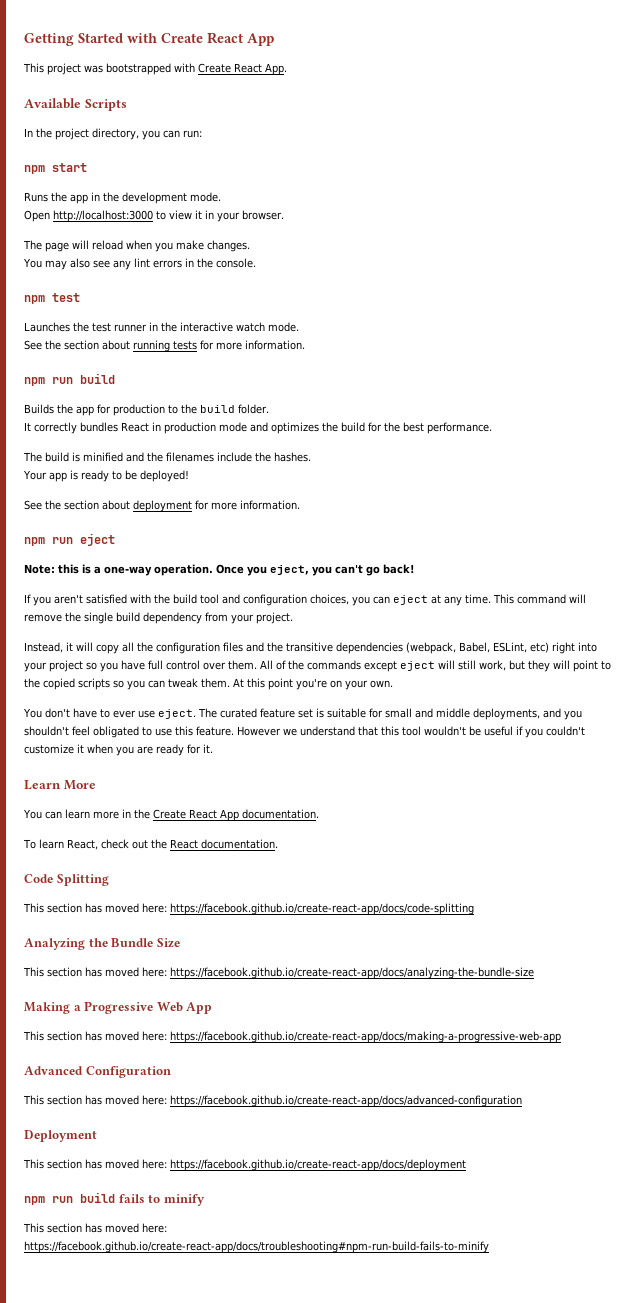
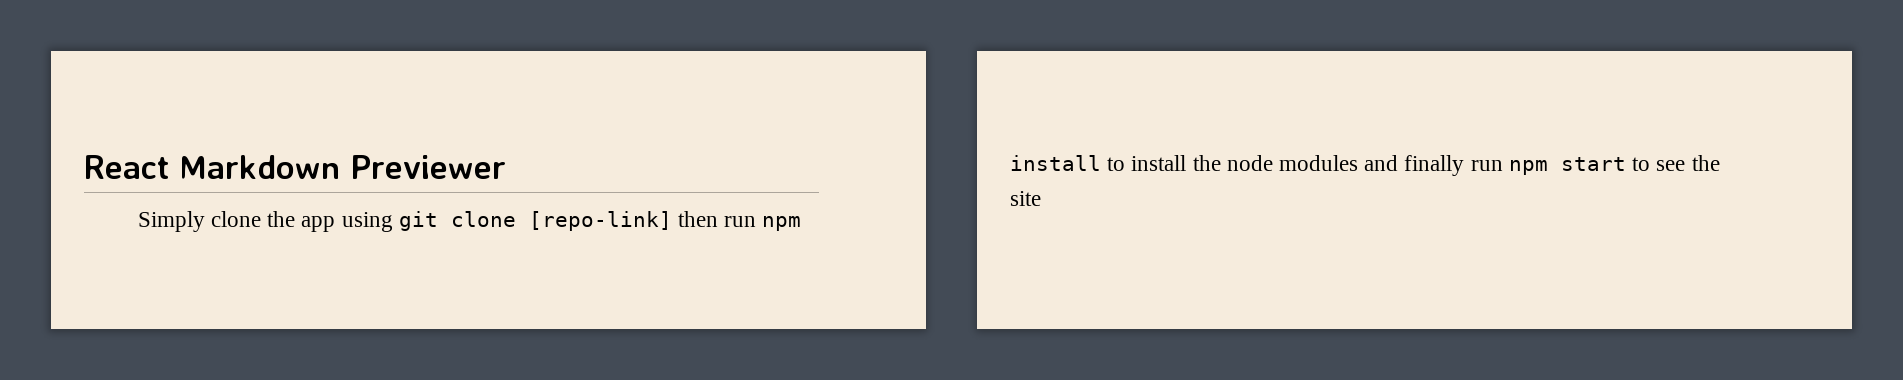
- Getting Started with Create React App
- This project was bootstrapped with Create React App.
- Available Scripts
- In the project directory, you can run:
- npm start
- Runs the app in the development mode.
- Open http://localhost:3000 to view it in your browser.
- The page will reload when you make changes.
- You may also see any lint errors in the console.
- npm test
- Launches the test runner in the interactive watch mode.
- See the section about running tests for more information.
- npm run build
- Builds the app for production to the build folder.
- It correctly bundles React in production mode and optimizes the build for the best performance.
- The build is minified and the filenames include the hashes.
- Your app is ready to be deployed!
- See the section about deployment for more information.
- npm run eject
- Note: this is a one-way operation. Once you eject, you can't go back!
- If you aren't satisfied with the build tool and configuration choices, you can eject at any time. This command will remove the single build dependency from your project.
- Instead, it will copy all the configuration files and the transitive dependencies (webpack, Babel, ESLint, etc) right into your project so you have full control over them. All of the commands except eject will still work, but they will point to the copied scripts so you can tweak them. At this point you're on your own.
- You don't have to ever use eject. The curated feature set is suitable for small and middle deployments, and you shouldn't feel obligated to use this feature. However we understand that this tool wouldn't be useful if you couldn't customize it when you are ready for it.
- Learn More
- You can learn more in the Create React App documentation.
- To learn React, check out the React documentation.
- Code Splitting
- This section has moved here: https://facebook.github.io/create-react-app/docs/code-splitting
- Analyzing the Bundle Size
- This section has moved here: https://facebook.github.io/create-react-app/docs/analyzing-the-bundle-size
- Making a Progressive Web App
- This section has moved here: https://facebook.github.io/create-react-app/docs/making-a-progressive-web-app
- Advanced Configuration
- This section has moved here: https://facebook.github.io/create-react-app/docs/advanced-configuration
- Deployment
- This section has moved here: https://facebook.github.io/create-react-app/docs/deployment
- npm run build fails to minify
- This section has moved here: https://facebook.github.io/create-react-app/docs/troubleshooting#npm-run-build-fails-to-minify
+ React Markdown Previewer
+ Simply clone the app using git clone [repo-link] then run npm install to install the node modules and finally run npm start to see the site

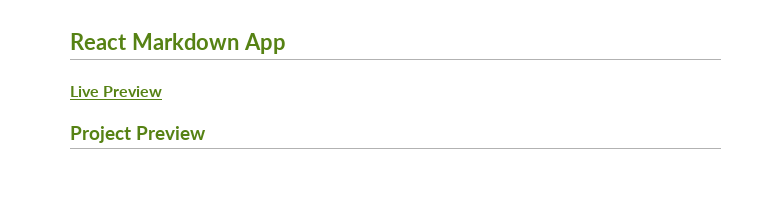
- React Markdown Previewer
- Simply clone the app using git clone [repo-link] then run npm install to install the node modules and finally run npm start to see the site
+ React Markdown App
+ Live Preview
+ Project Preview

